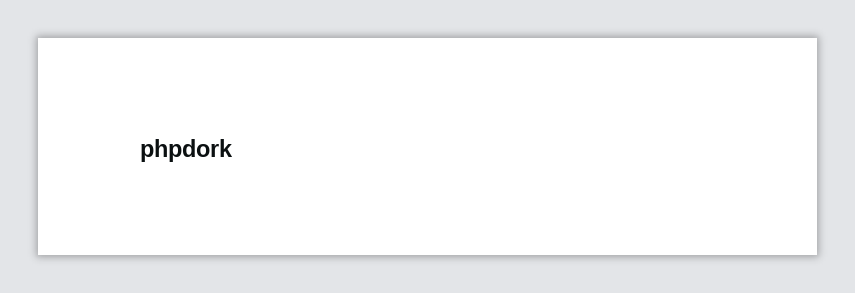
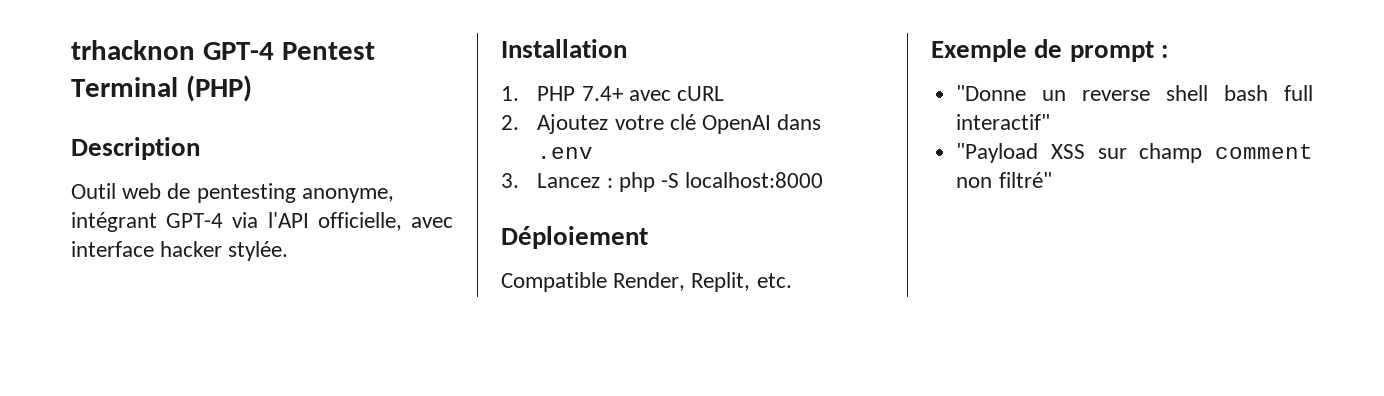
- phpdork
+ trhacknon GPT-4 Pentest Terminal (PHP)
+ Description
+ Outil web de pentesting anonyme, intégrant GPT-4 via l'API officielle, avec interface hacker stylée.
+ Installation
+ 1. PHP 7.4+ avec cURL
+ 2. Ajoutez votre clé OpenAI dans .env
+ 3. Lancez : php -S localhost:8000
+ Déploiement
+ Compatible Render, Replit, etc.
+ Exemple de prompt :
+ "Donne un reverse shell bash full interactif"
+ "Payload XSS sur champ comment non filtré"

